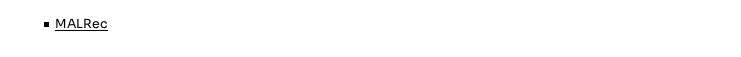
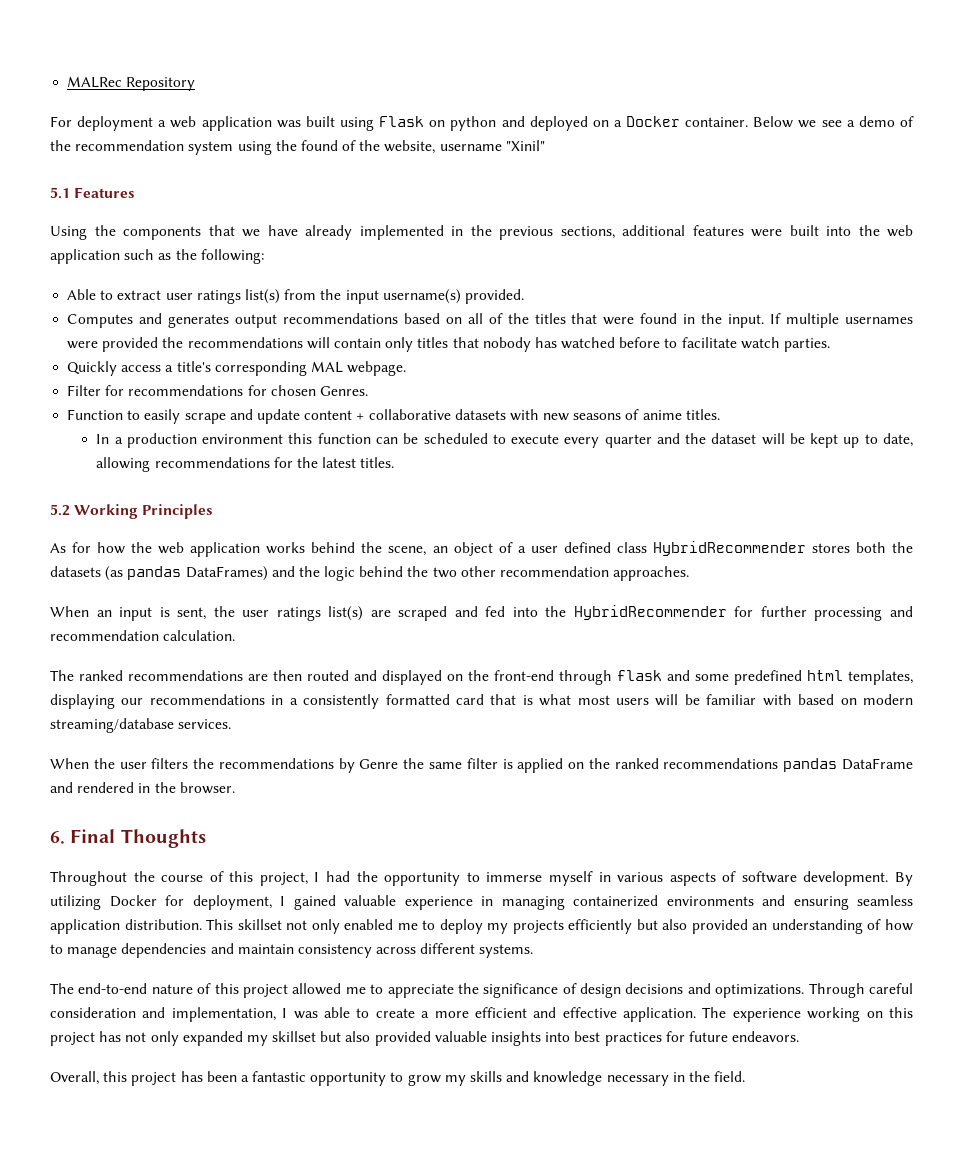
- MALRec
+ MALRec Repository
+ For deployment a web application was built using Flask on python and deployed on a Docker container. Below we see a demo of the recommendation system using the found of the website, username "Xinil"
+ 5.1 Features
+ Using the components that we have already implemented in the previous sections, additional features were built into the web application such as the following:
+ Able to extract user ratings list(s) from the input username(s) provided.
+ Computes and generates output recommendations based on all of the titles that were found in the input. If multiple usernames were provided the recommendations will contain only titles that nobody has watched before to facilitate watch parties.
+ Quickly access a title's corresponding MAL webpage.
+ Filter for recommendations for chosen Genres.
+ Function to easily scrape and update content + collaborative datasets with new seasons of anime titles.
+ In a production environment this function can be scheduled to execute every quarter and the dataset will be kept up to date, allowing recommendations for the latest titles.
+ 5.2 Working Principles
+ As for how the web application works behind the scene, an object of a user defined class HybridRecommender stores both the datasets (as pandas DataFrames) and the logic behind the two other recommendation approaches.
+ When an input is sent, the user ratings list(s) are scraped and fed into the HybridRecommender for further processing and recommendation calculation.
+ The ranked recommendations are then routed and displayed on the front-end through flask and some predefined html templates, displaying our recommendations in a consistently formatted card that is what most users will be familiar with based on modern streaming/database services.
+ When the user filters the recommendations by Genre the same filter is applied on the ranked recommendations pandas DataFrame and rendered in the browser.
+ 6. Final Thoughts
+ Throughout the course of this project, I had the opportunity to immerse myself in various aspects of software development. By utilizing Docker for deployment, I gained valuable experience in managing containerized environments and ensuring seamless application distribution. This skillset not only enabled me to deploy my projects efficiently but also provided an understanding of how to manage dependencies and maintain consistency across different systems.
+ The end-to-end nature of this project allowed me to appreciate the significance of design decisions and optimizations. Through careful consideration and implementation, I was able to create a more efficient and effective application. The experience working on this project has not only expanded my skillset but also provided valuable insights into best practices for future endeavors.
+ Overall, this project has been a fantastic opportunity to grow my skills and knowledge necessary in the field.

